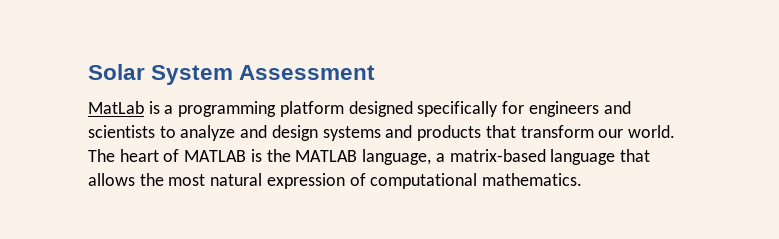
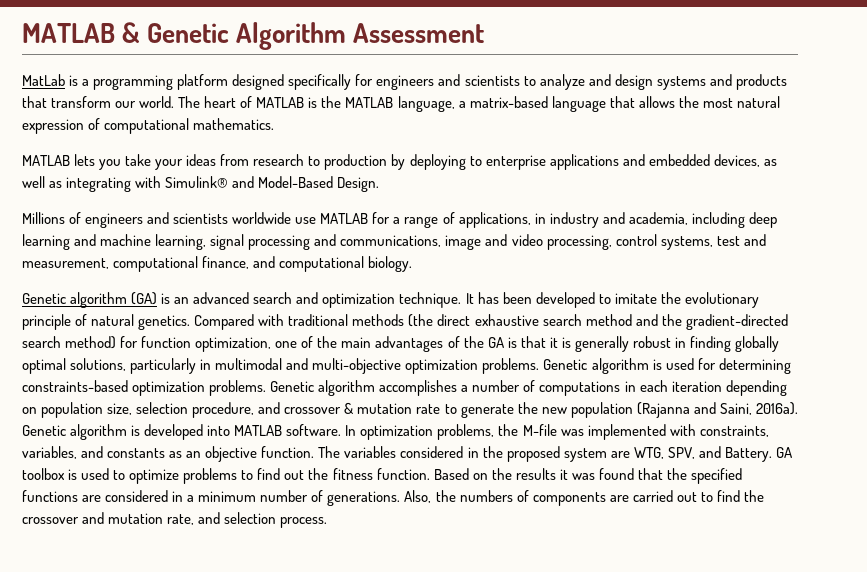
- Solar System Assessment
+ MATLAB & Genetic Algorithm Assessment
+ MATLAB lets you take your ideas from research to production by deploying to enterprise applications and embedded devices, as well as integrating with Simulink® and Model-Based Design.
+ Millions of engineers and scientists worldwide use MATLAB for a range of applications, in industry and academia, including deep learning and machine learning, signal processing and communications, image and video processing, control systems, test and measurement, computational finance, and computational biology.
+ Genetic algorithm (GA) is an advanced search and optimization technique. It has been developed to imitate the evolutionary principle of natural genetics. Compared with traditional methods (the direct exhaustive search method and the gradient-directed search method) for function optimization, one of the main advantages of the GA is that it is generally robust in finding globally optimal solutions, particularly in multimodal and multi-objective optimization problems. Genetic algorithm is used for determining constraints-based optimization problems. Genetic algorithm accomplishes a number of computations in each iteration depending on population size, selection procedure, and crossover & mutation rate to generate the new population (Rajanna and Saini, 2016a). Genetic algorithm is developed into MATLAB software. In optimization problems, the M-file was implemented with constraints, variables, and constants as an objective function. The variables considered in the proposed system are WTG, SPV, and Battery. GA toolbox is used to optimize problems to find out the fitness function. Based on the results it was found that the specified functions are considered in a minimum number of generations. Also, the numbers of components are carried out to find the crossover and mutation rate, and selection process.

